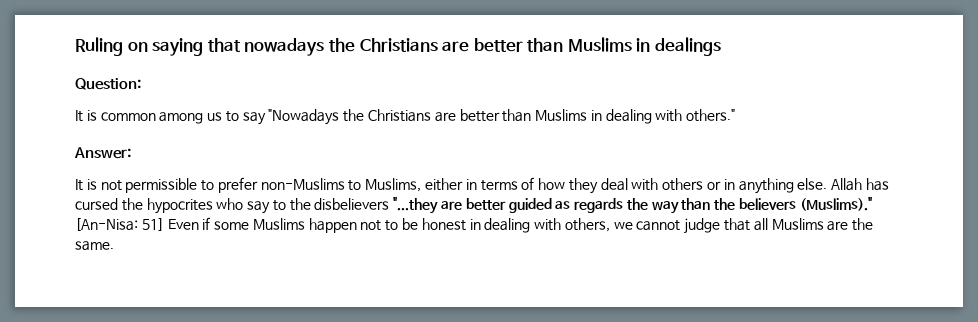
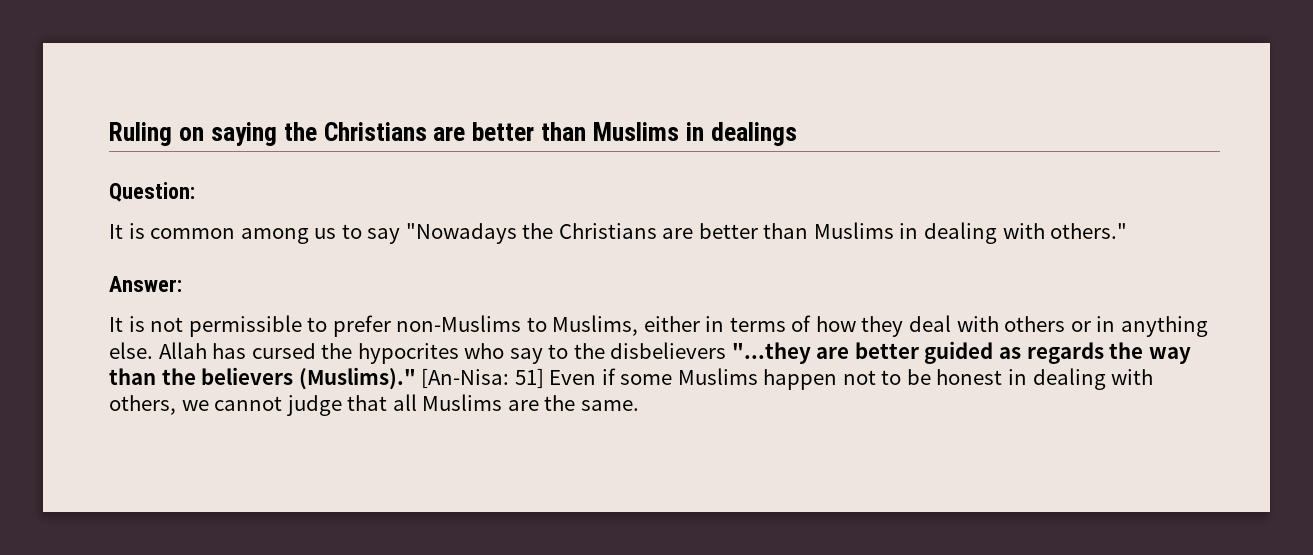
- Ruling on saying that nowadays the Christians are better than Muslims in dealings
+ Ruling on saying the Christians are better than Muslims in dealings

